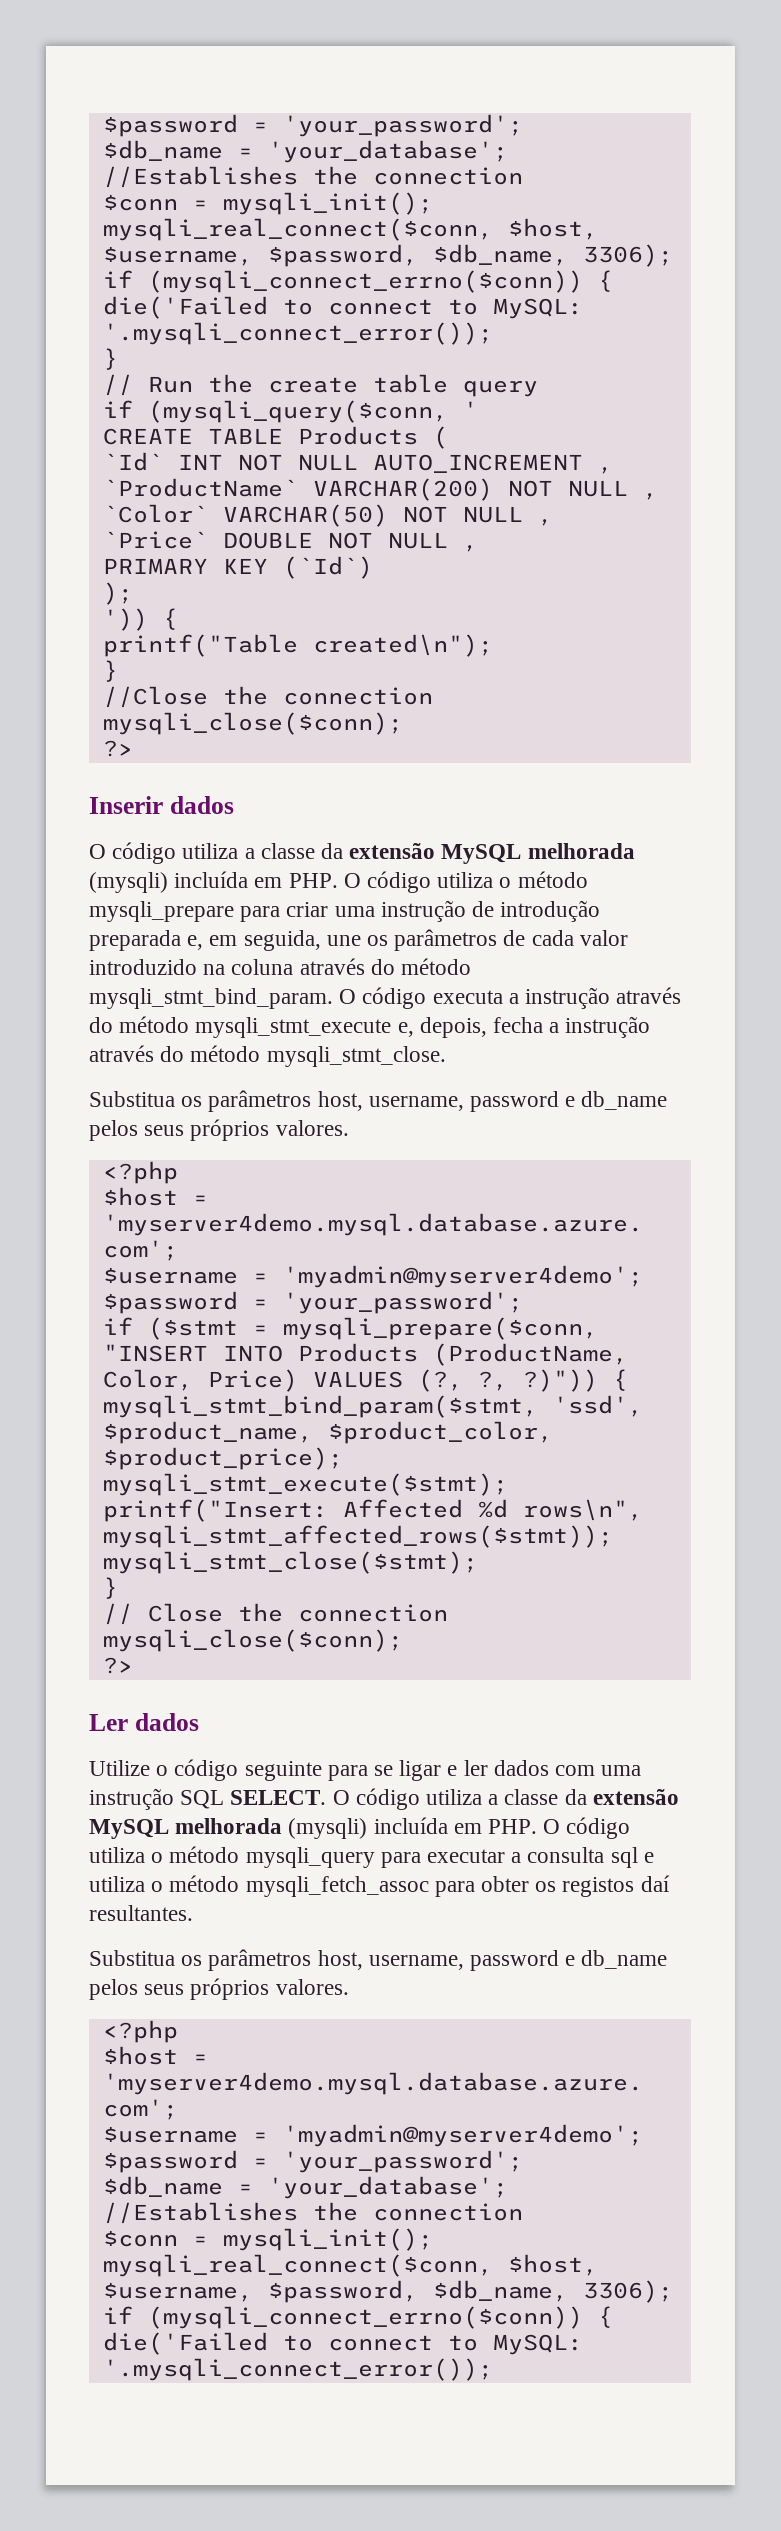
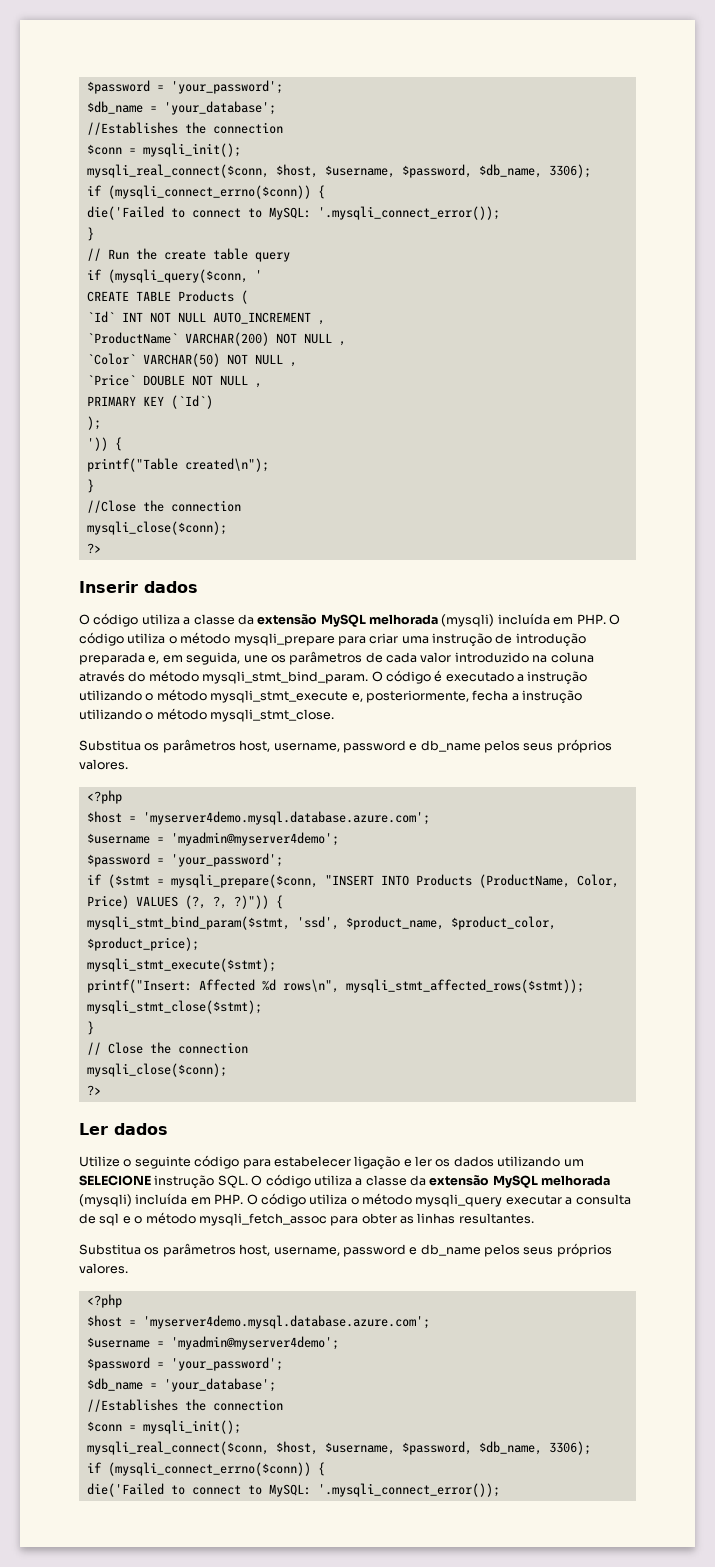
- O código executa a instrução através do método mysqli_stmt_execute e, depois, fecha a instrução através do método mysqli_stmt_close.
+ O código é executado a instrução utilizando o método mysqli_stmt_execute e, posteriormente, fecha a instrução utilizando o método mysqli_stmt_close.
- Utilize o código seguinte para se ligar e ler dados com uma instrução SQL SELECT. O código utiliza a classe da extensão MySQL melhorada (mysqli) incluída em PHP. O código utiliza o método mysqli_query para executar a consulta sql e utiliza o método mysqli_fetch_assoc para obter os registos daí resultantes.
+ Utilize o seguinte código para estabelecer ligação e ler os dados utilizando um SELECIONE instrução SQL. O código utiliza a classe da extensão MySQL melhorada (mysqli) incluída em PHP. O código utiliza o método mysqli_query executar a consulta de sql e o método mysqli_fetch_assoc para obter as linhas resultantes.

